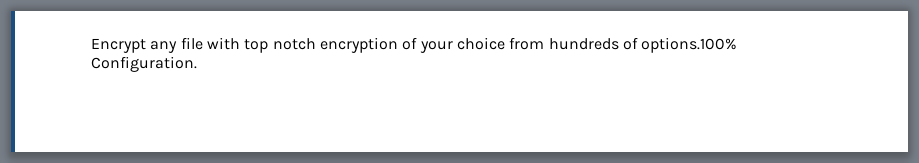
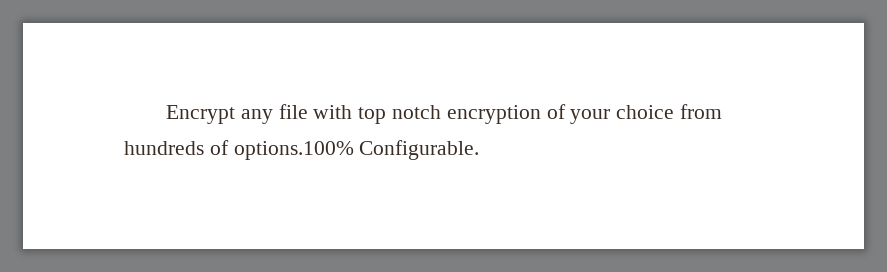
- Encrypt any file with top notch encryption of your choice from hundreds of options.100% Configuration.
+ Encrypt any file with top notch encryption of your choice from hundreds of options.100% Configurable.

